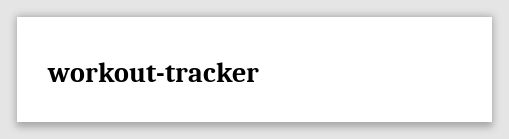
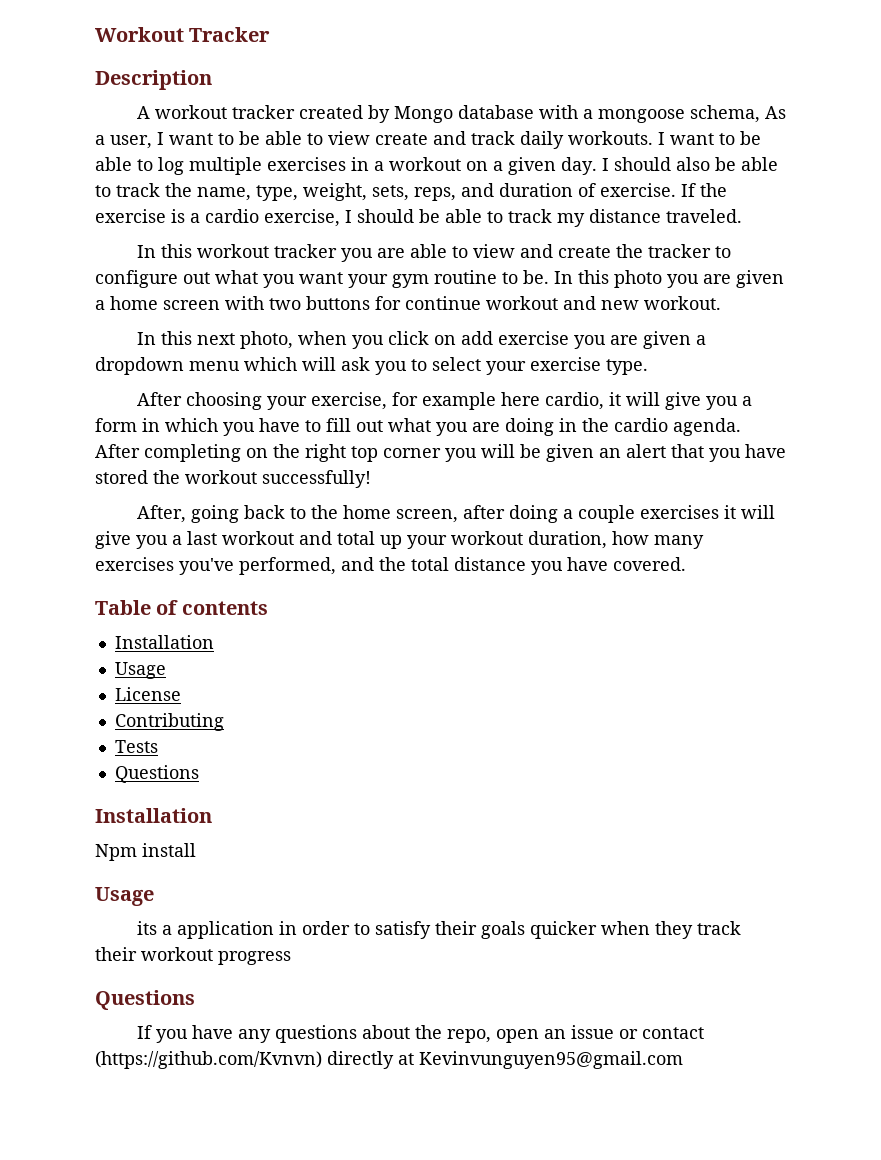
- workout-tracker
+ Workout Tracker
+ Description
+ A workout tracker created by Mongo database with a mongoose schema, As a user, I want to be able to view create and track daily workouts. I want to be able to log multiple exercises in a workout on a given day. I should also be able to track the name, type, weight, sets, reps, and duration of exercise. If the exercise is a cardio exercise, I should be able to track my distance traveled.
+ In this workout tracker you are able to view and create the tracker to configure out what you want your gym routine to be. In this photo you are given a home screen with two buttons for continue workout and new workout.
+ In this next photo, when you click on add exercise you are given a dropdown menu which will ask you to select your exercise type.
+ After choosing your exercise, for example here cardio, it will give you a form in which you have to fill out what you are doing in the cardio agenda. After completing on the right top corner you will be given an alert that you have stored the workout successfully!
+ After, going back to the home screen, after doing a couple exercises it will give you a last workout and total up your workout duration, how many exercises you've performed, and the total distance you have covered.
+ Table of contents
+ Installation
+ Usage
+ License
+ Contributing
+ Tests
+ Questions
+ Installation
+ Npm install
+ Usage
+ its a application in order to satisfy their goals quicker when they track their workout progress
+ Questions
+ If you have any questions about the repo, open an issue or contact (https://github.com/Kvnvn) directly at Kevinvunguyen95@gmail.com

